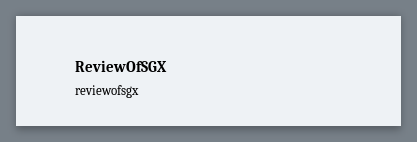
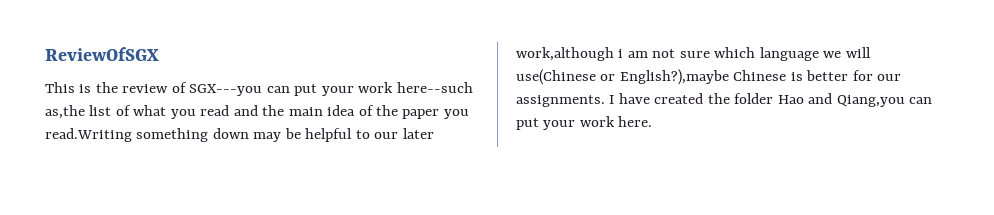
- reviewofsgx
+ This is the review of SGX---you can put your work here--such as,the list of what you read and the main idea of the paper you read.Writing something down may be helpful to our later work,although i am not sure which language we will use(Chinese or English?),maybe Chinese is better for our assignments. I have created the folder Hao and Qiang,you can put your work here.

